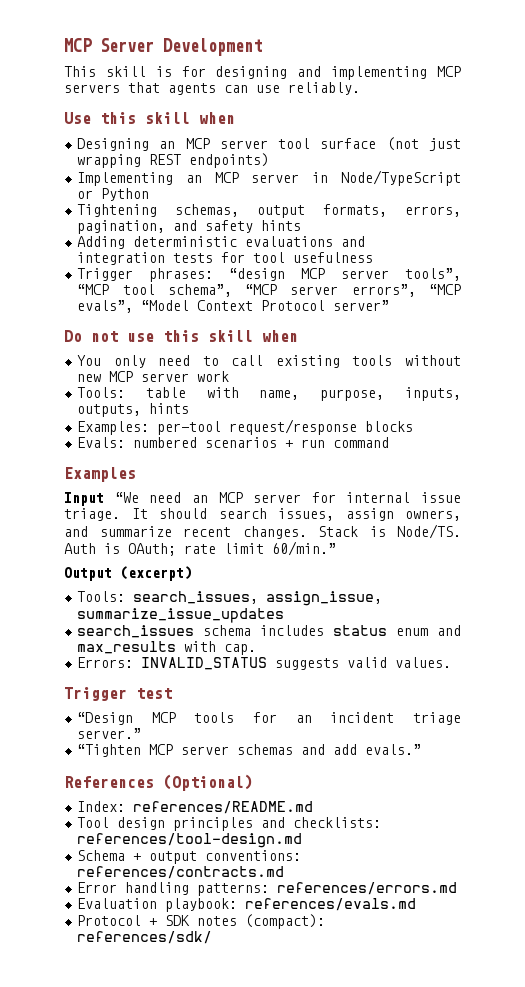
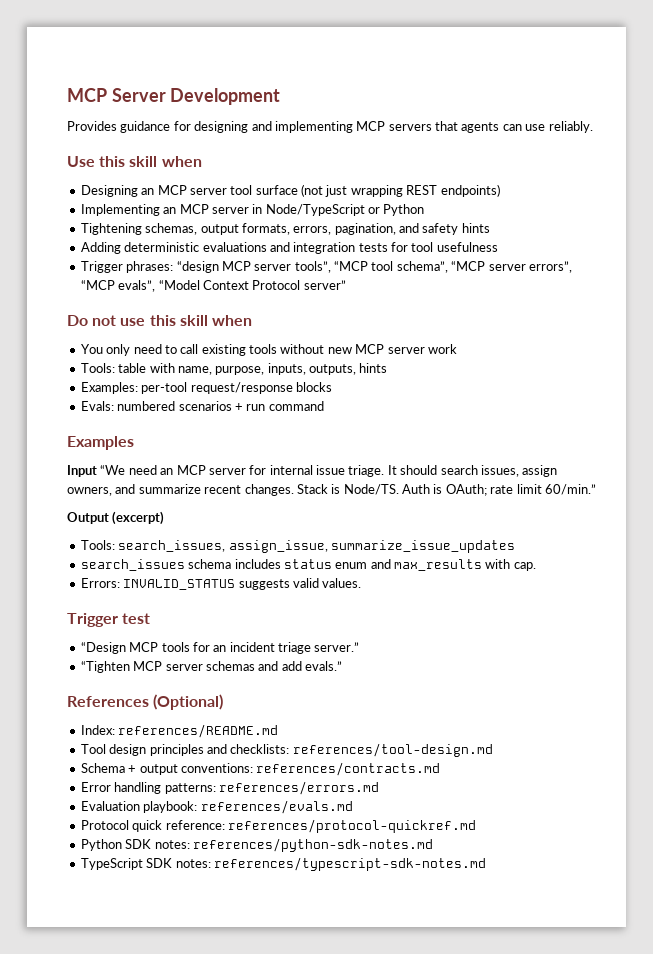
- This skill is for designing and implementing MCP servers that agents can use reliably.
+ Provides guidance for designing and implementing MCP servers that agents can use reliably.
- Protocol + SDK notes (compact): references/sdk/
+ Protocol quick reference: references/protocol-quickref.md
+ Python SDK notes: references/python-sdk-notes.md
+ TypeScript SDK notes: references/typescript-sdk-notes.md

